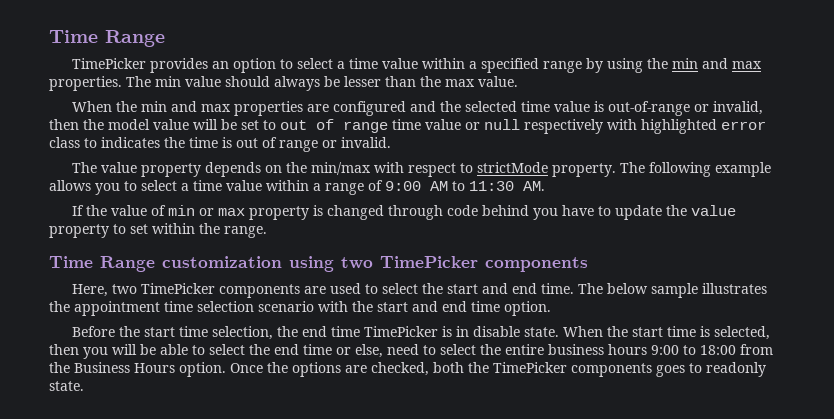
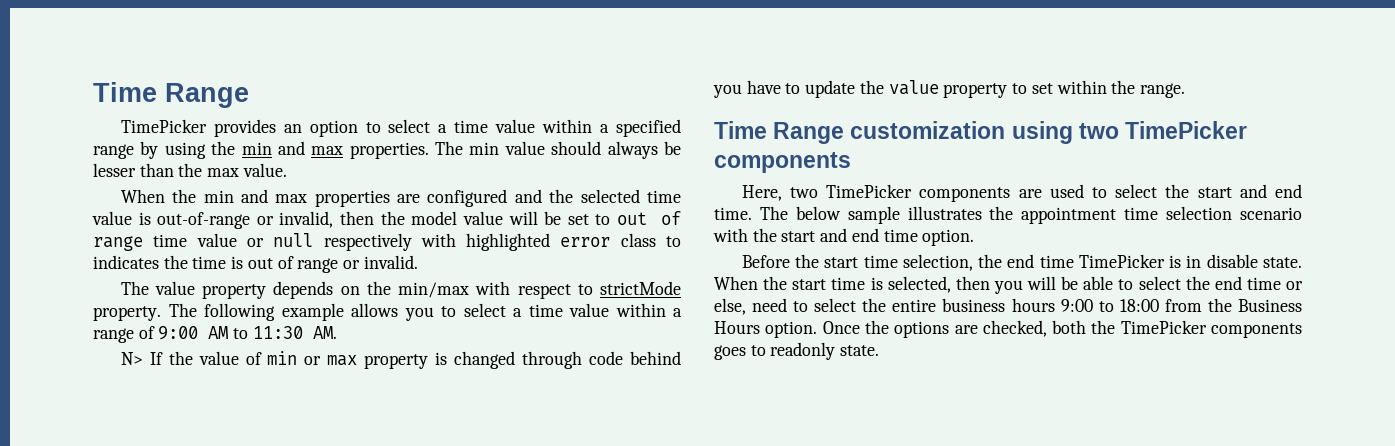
- If the value of min or max property is changed through code behind you have to update the value property to set within the range.
+ N> If the value of min or max property is changed through code behind you have to update the value property to set within the range.

